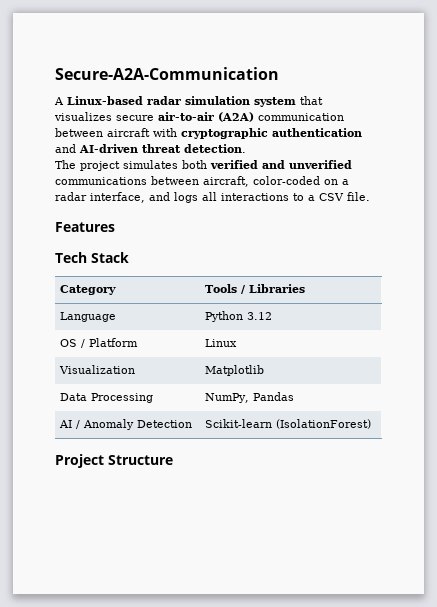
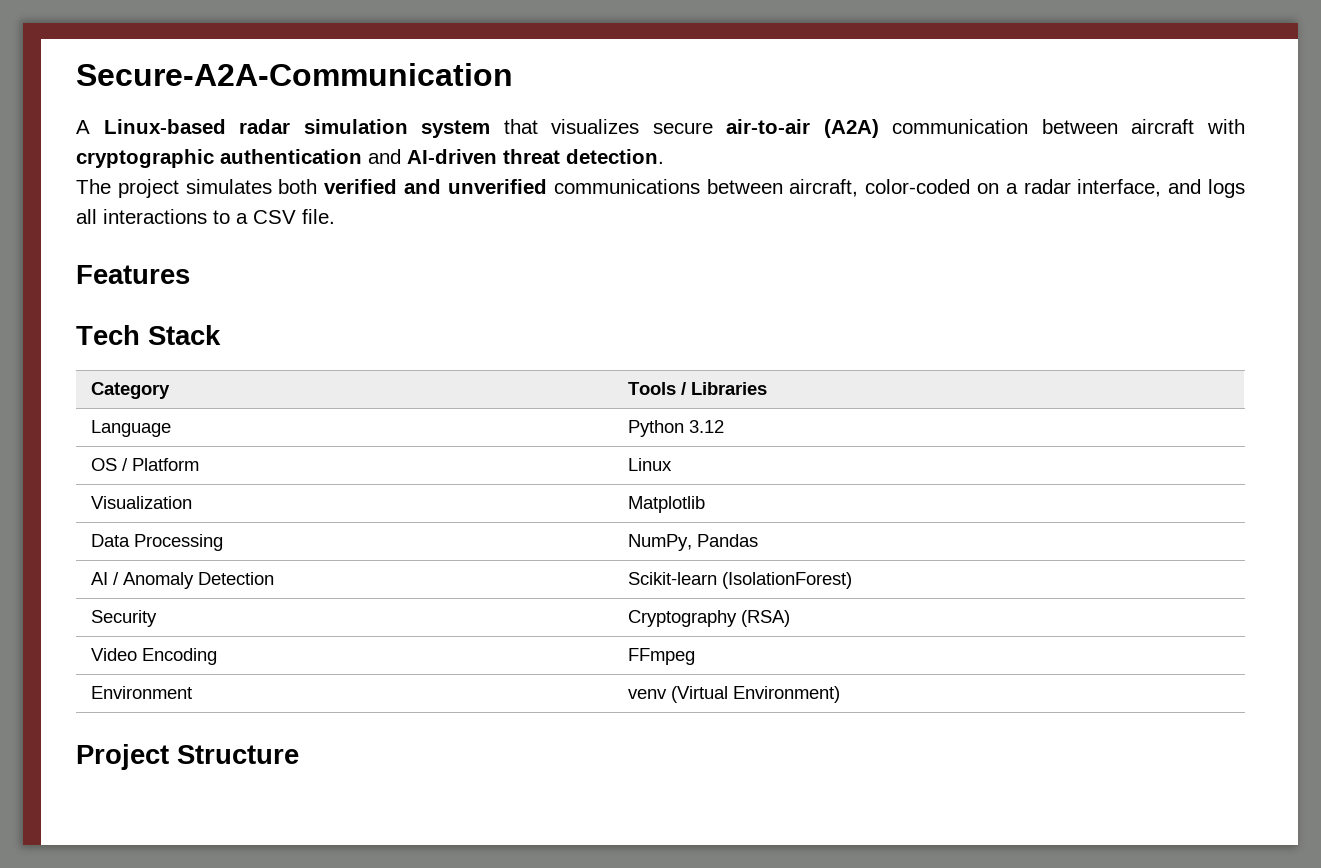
+ Security | Cryptography (RSA)
+ Video Encoding | FFmpeg
+ Environment | venv (Virtual Environment)

